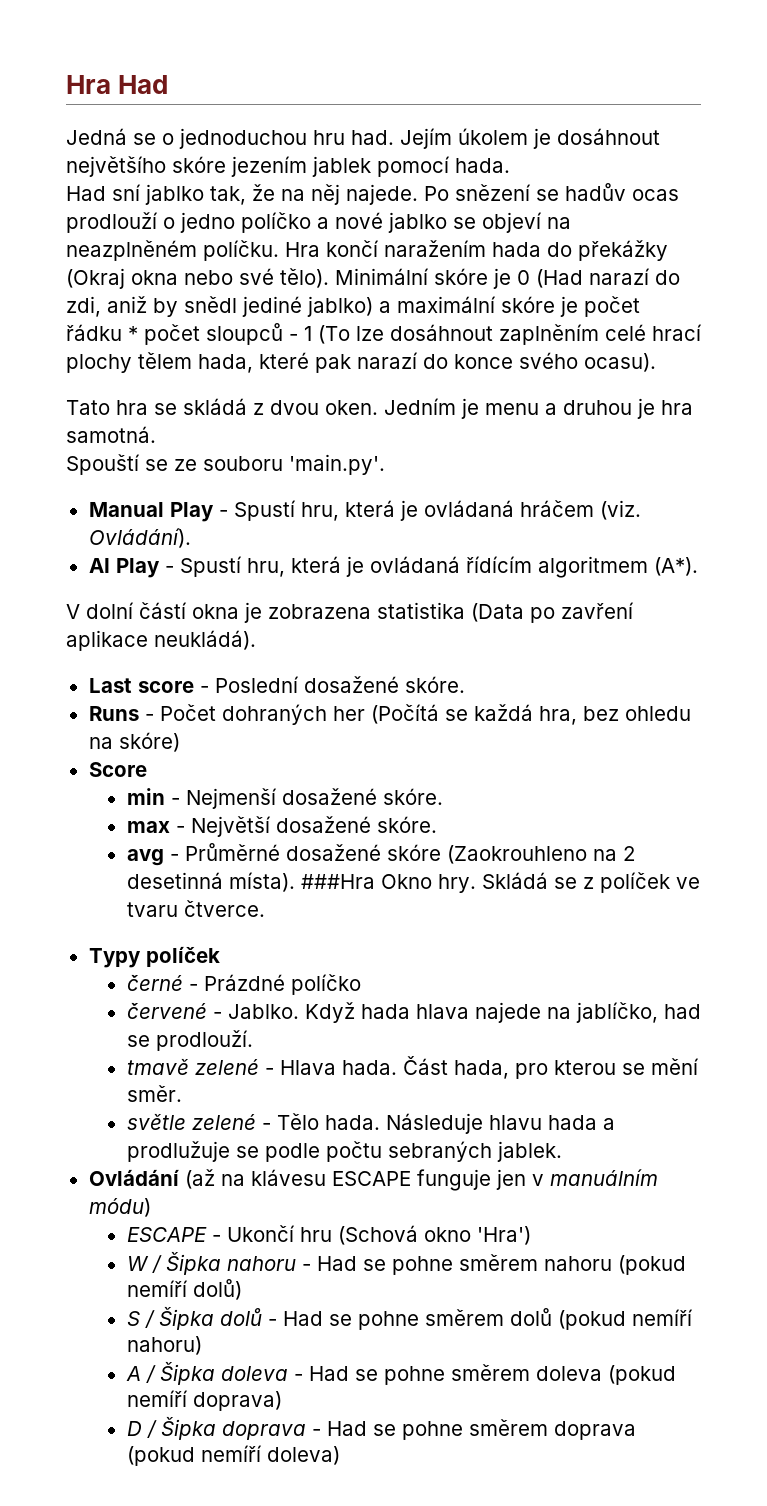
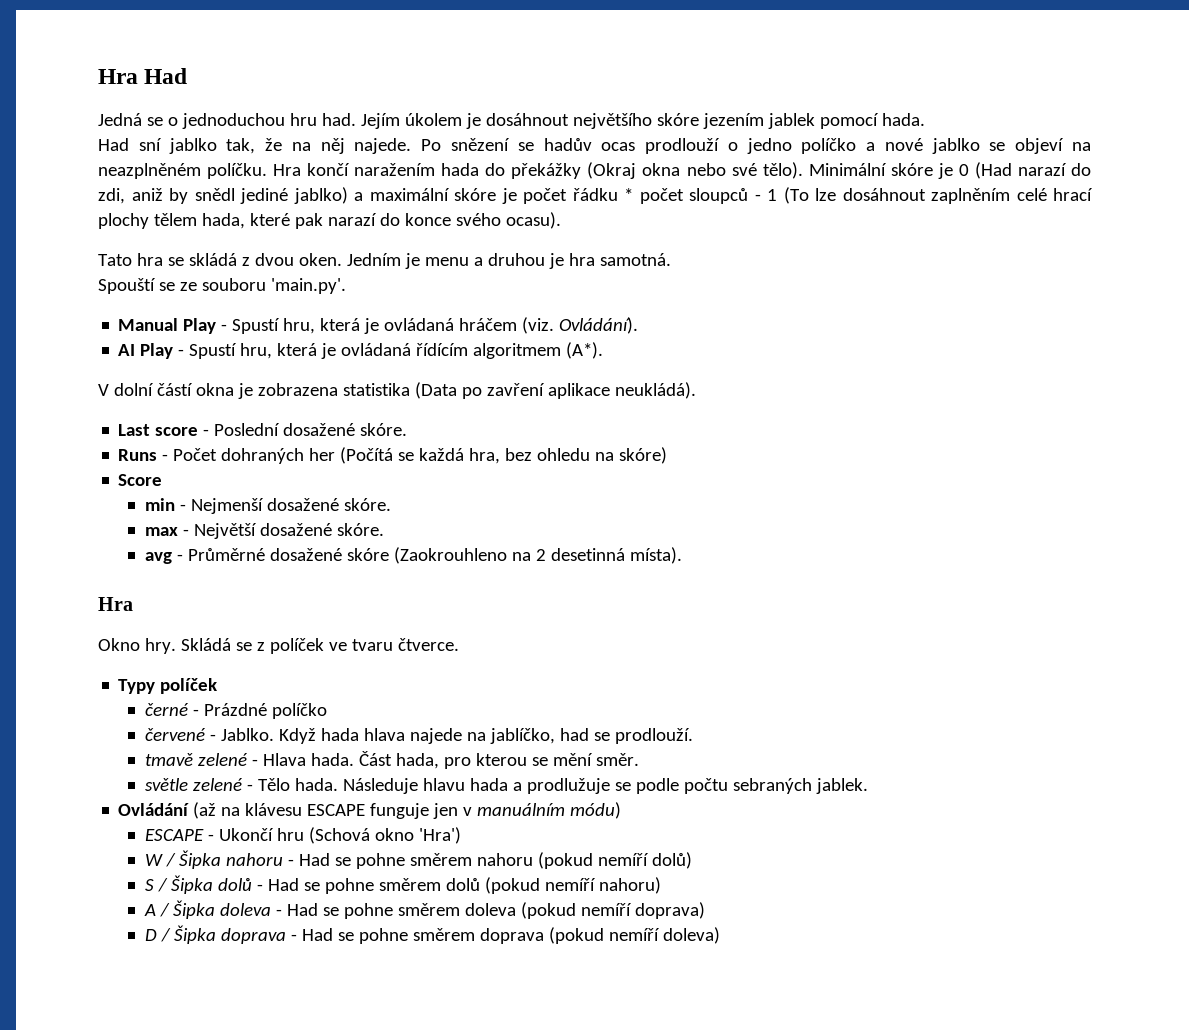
- avg - Průměrné dosažené skóre (Zaokrouhleno na 2 desetinná místa). ###Hra Okno hry.
+ avg - Průměrné dosažené skóre (Zaokrouhleno na 2 desetinná místa).
+ Hra
+ Okno hry.

